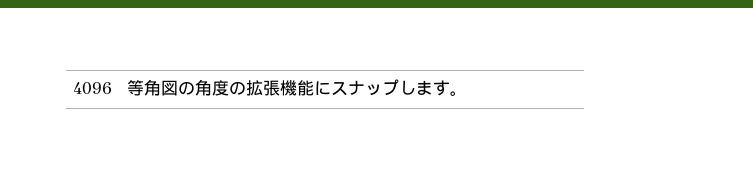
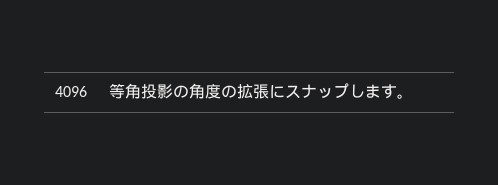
- 4096 | 等角図の角度の拡張機能にスナップします。
+ 4096 | 等角投影の角度の拡張にスナップします。

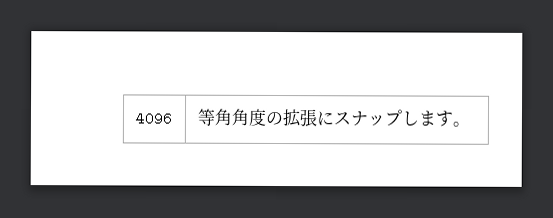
- 4096 | 等角投影の角度の拡張にスナップします。
+ 4096 | 等角角度の拡張にスナップします。

